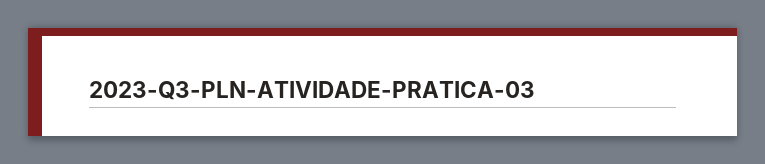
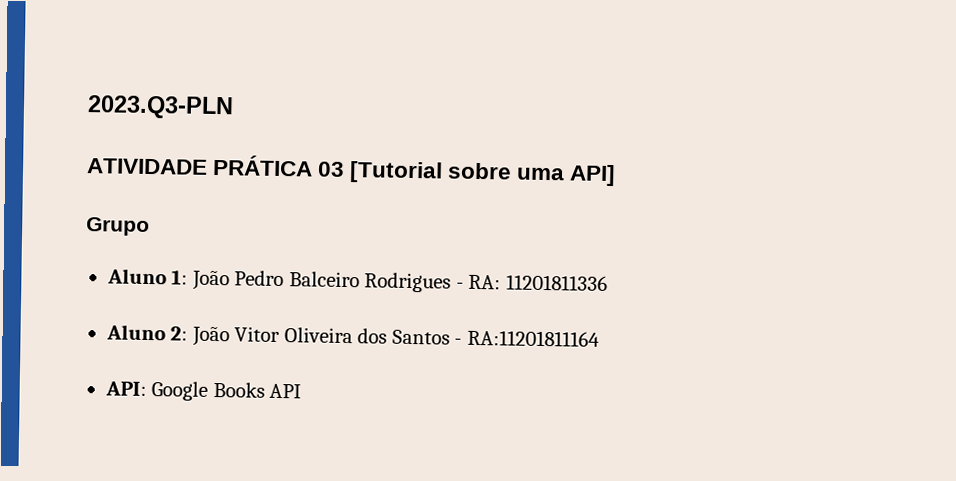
- 2023-Q3-PLN-ATIVIDADE-PRATICA-03
+ 2023.Q3-PLN
+ ATIVIDADE PRÁTICA 03 [Tutorial sobre uma API]
+ Grupo
+ Aluno 1: João Pedro Balceiro Rodrigues - RA: 11201811336
+ Aluno 2: João Vitor Oliveira dos Santos - RA:11201811164
+ API: Google Books API

